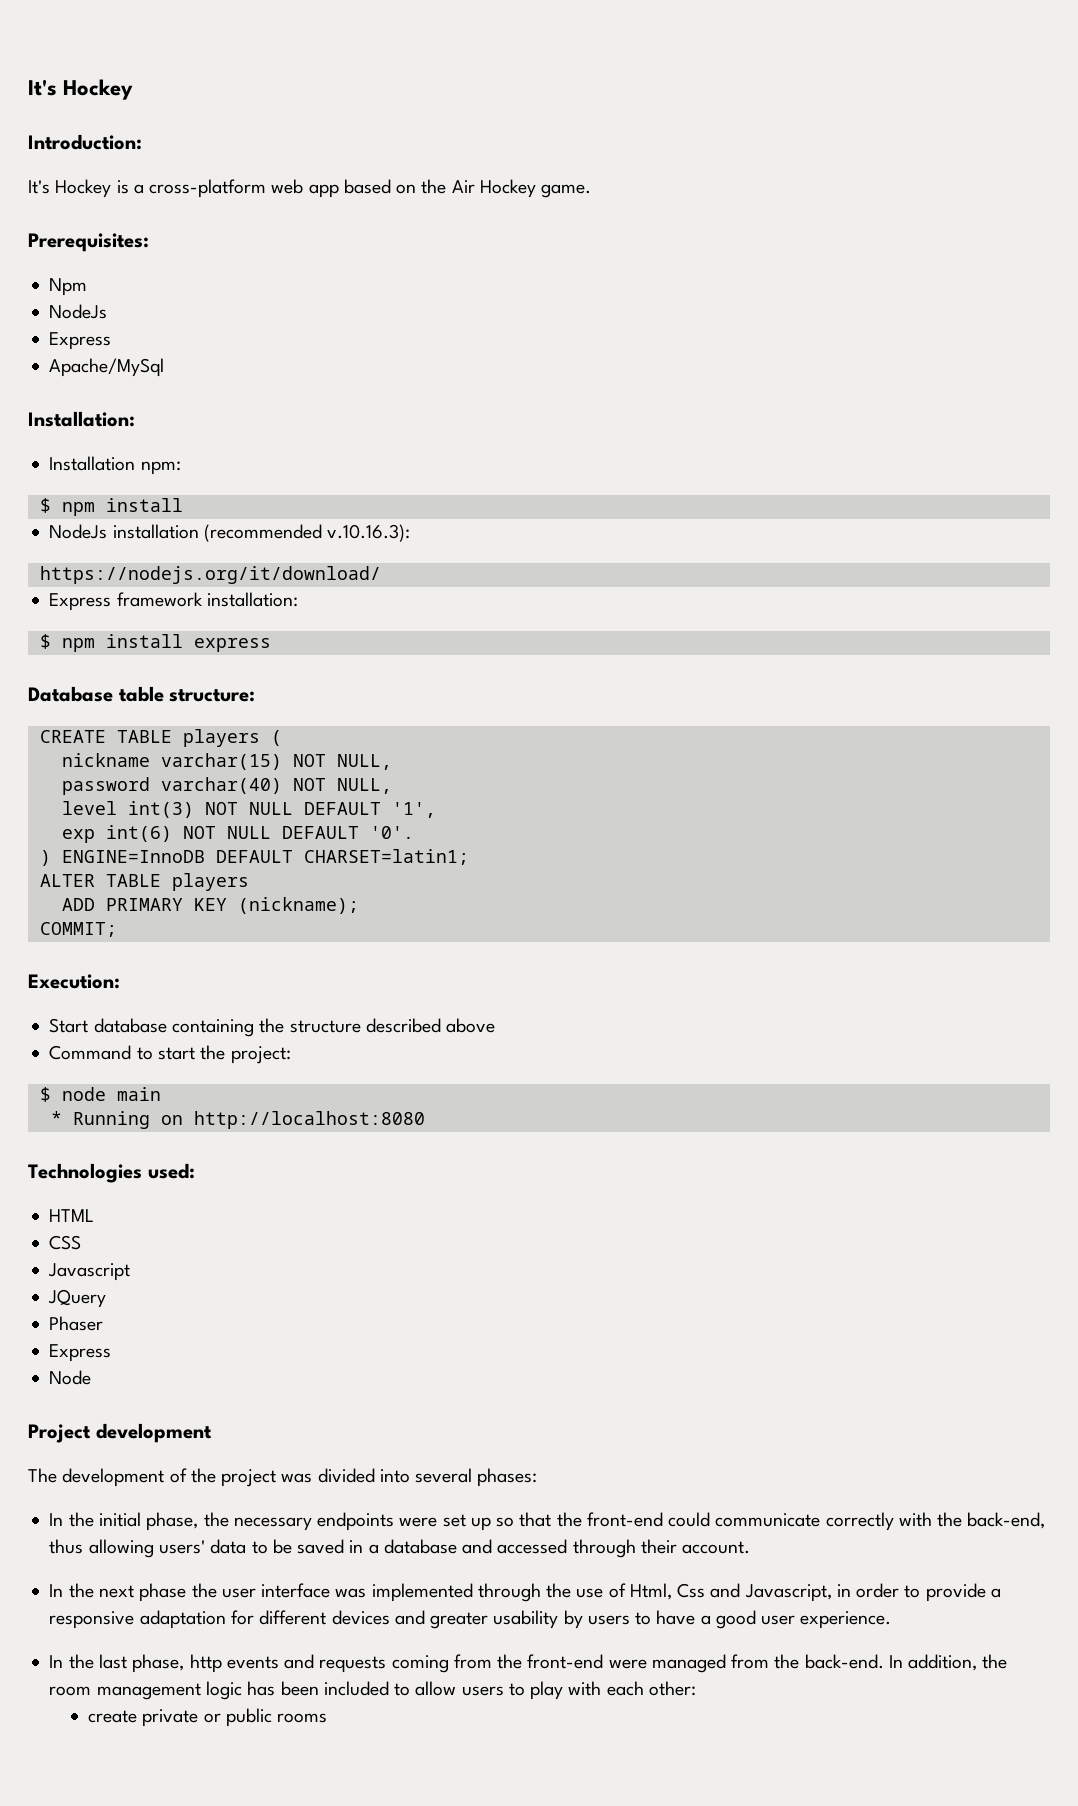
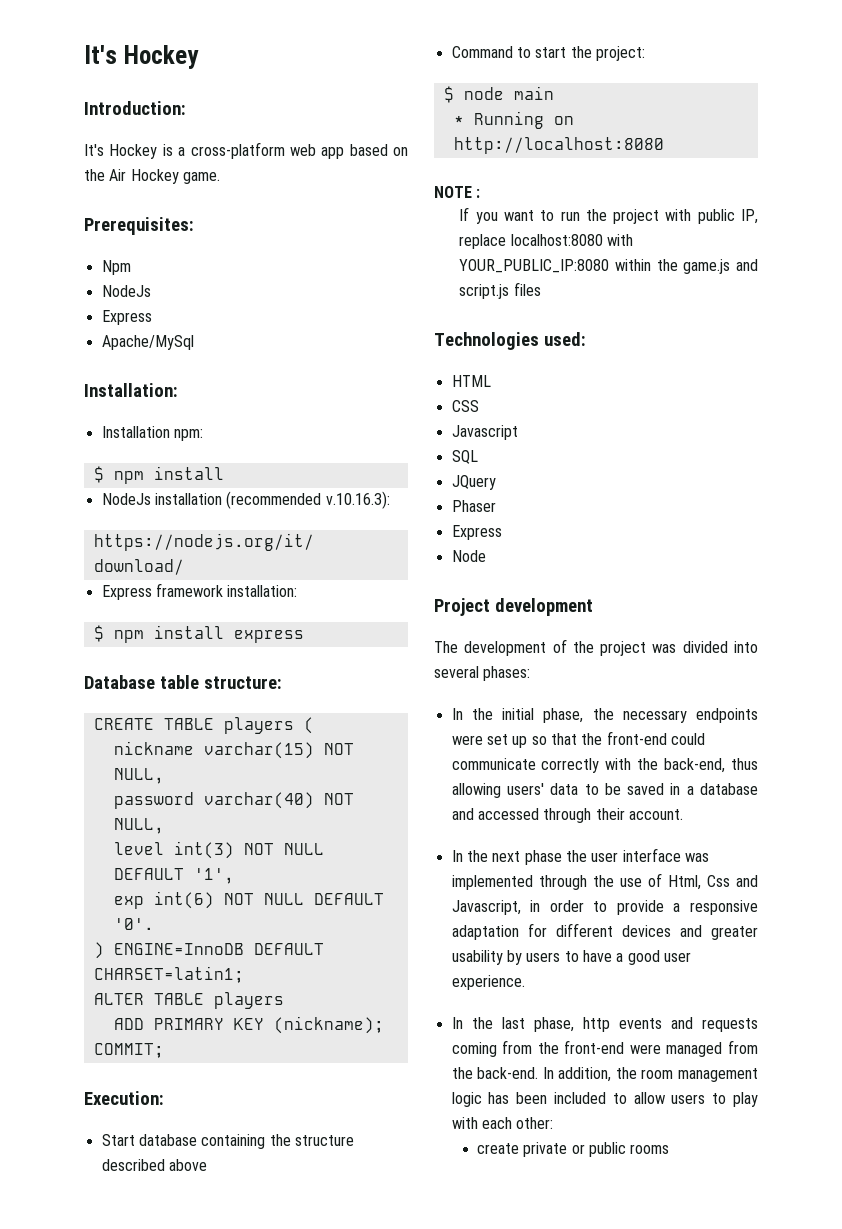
+ NOTE :
+ If you want to run the project with public IP, replace localhost:8080 with YOUR_PUBLIC_IP:8080 within the game.js and script.js files
+ SQL

